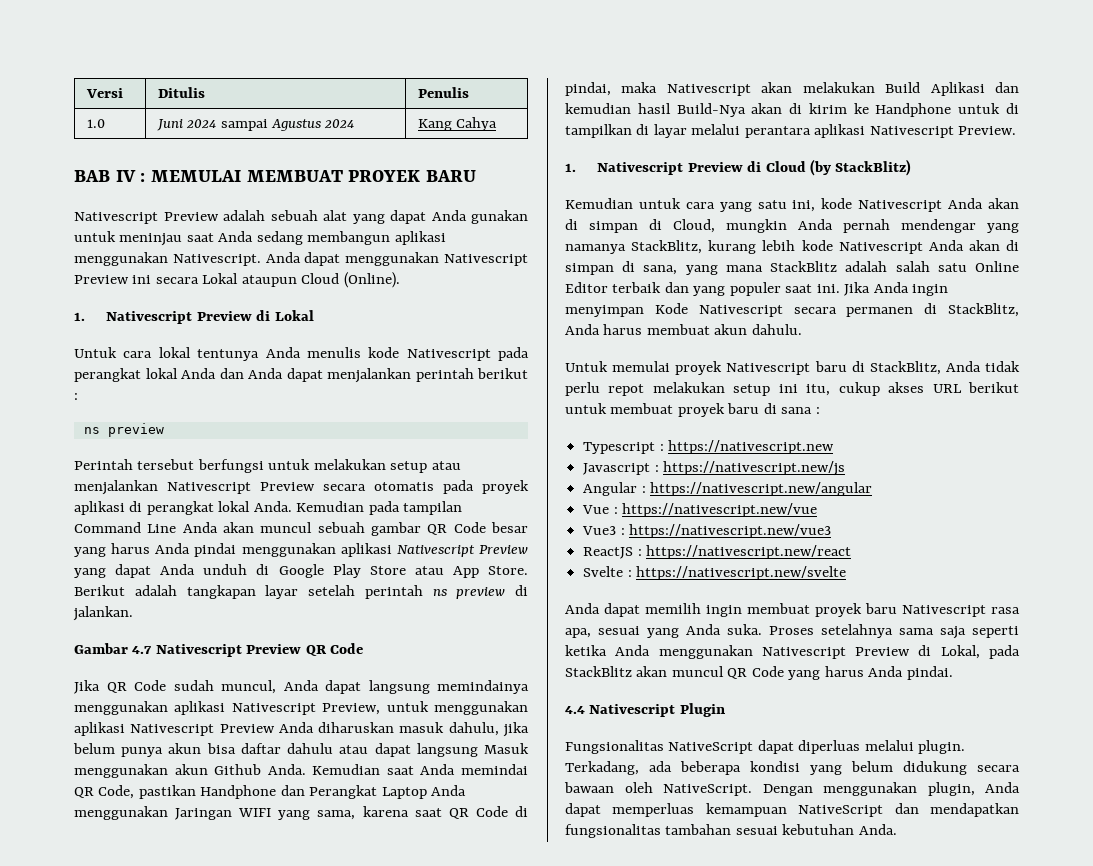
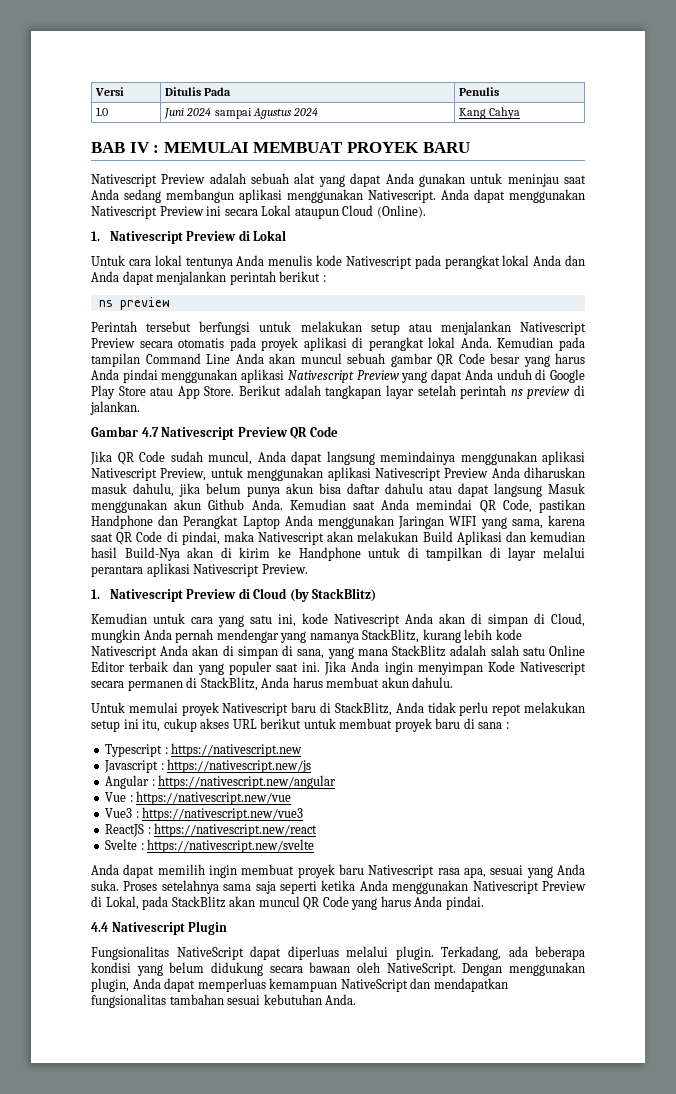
- Versi | Ditulis | Penulis
+ Versi | Ditulis Pada | Penulis

